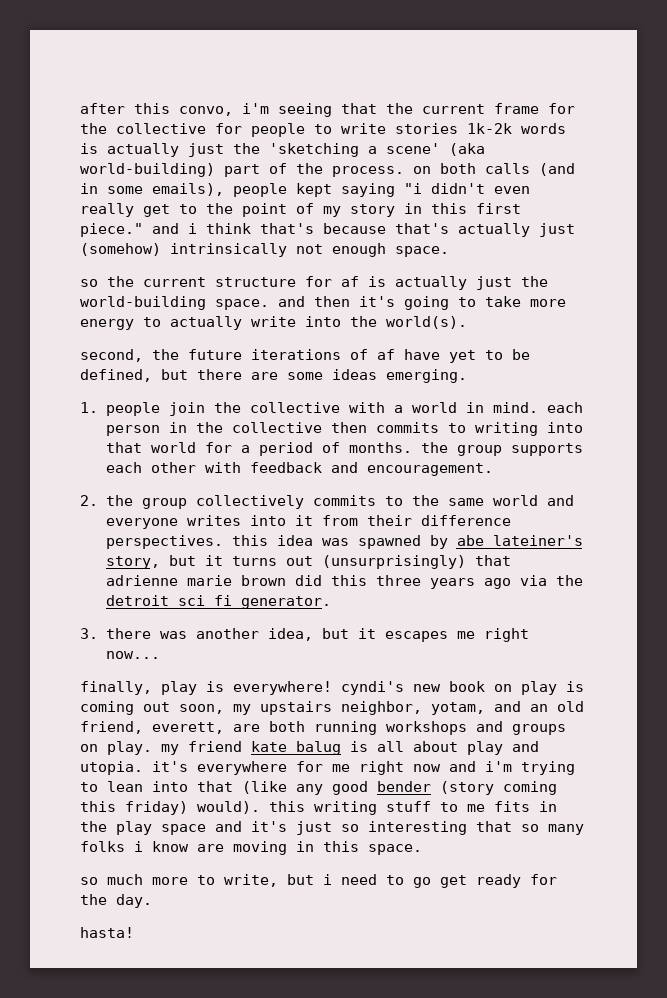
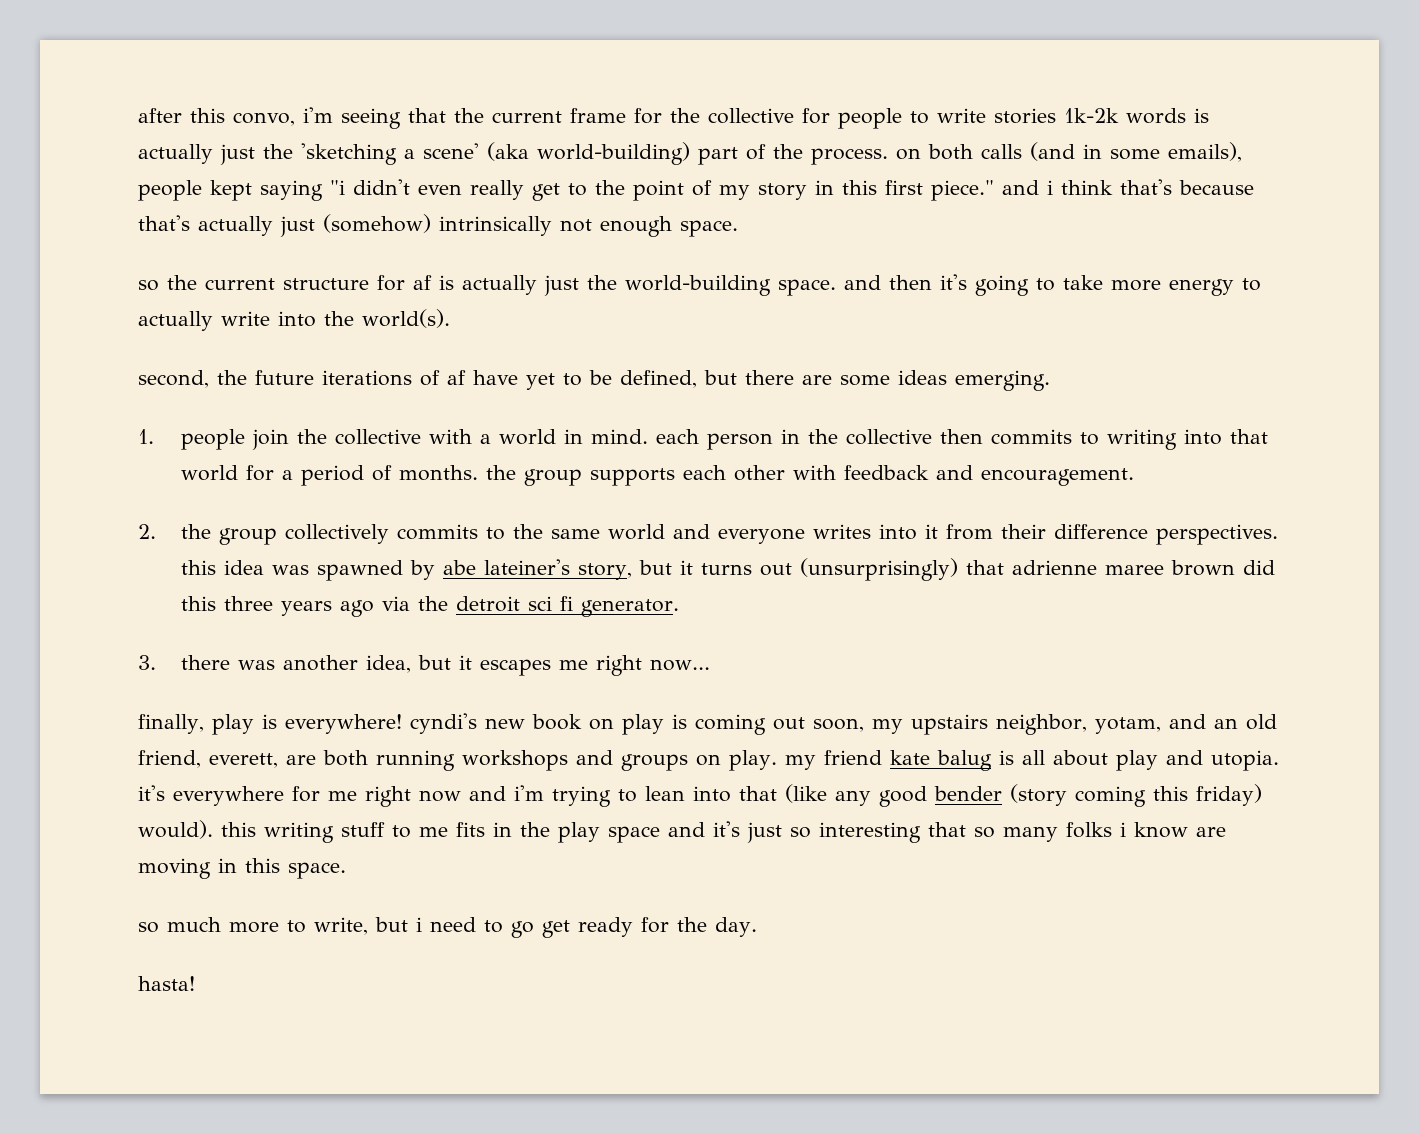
- 2. the group collectively commits to the same world and everyone writes into it from their difference perspectives. this idea was spawned by abe lateiner's story, but it turns out (unsurprisingly) that adrienne marie brown did this three years ago via the detroit sci fi generator.
+ 2. the group collectively commits to the same world and everyone writes into it from their difference perspectives. this idea was spawned by abe lateiner's story, but it turns out (unsurprisingly) that adrienne maree brown did this three years ago via the detroit sci fi generator.

